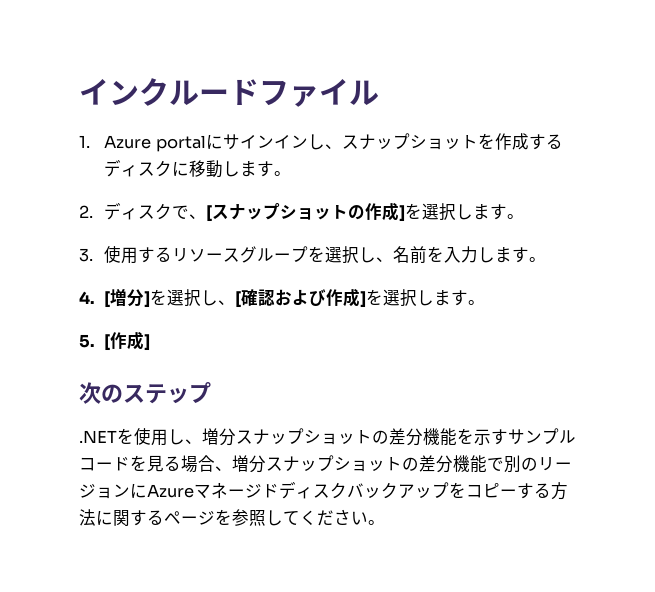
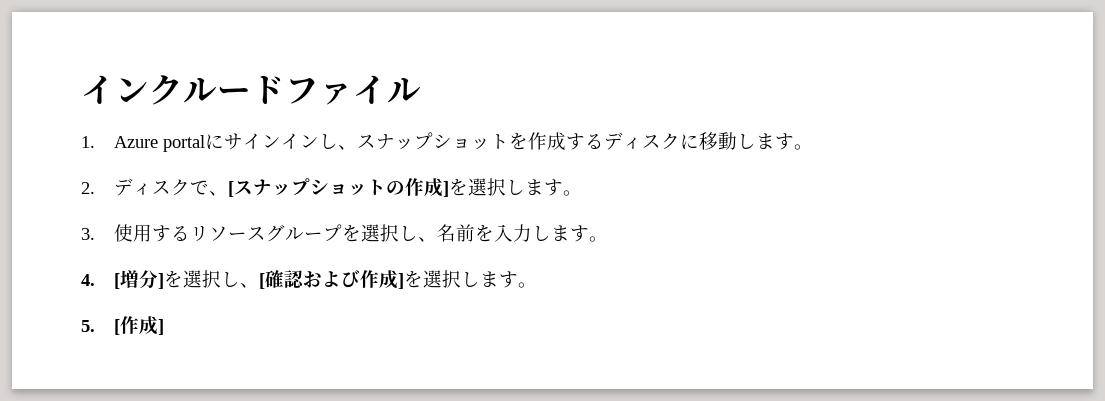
- 次のステップ
- .NETを使用し、増分スナップショットの差分機能を示すサンプルコードを見る場合、増分スナップショットの差分機能で別のリージョンにAzureマネージドディスクバックアップをコピーする方法に関するページを参照してください。

